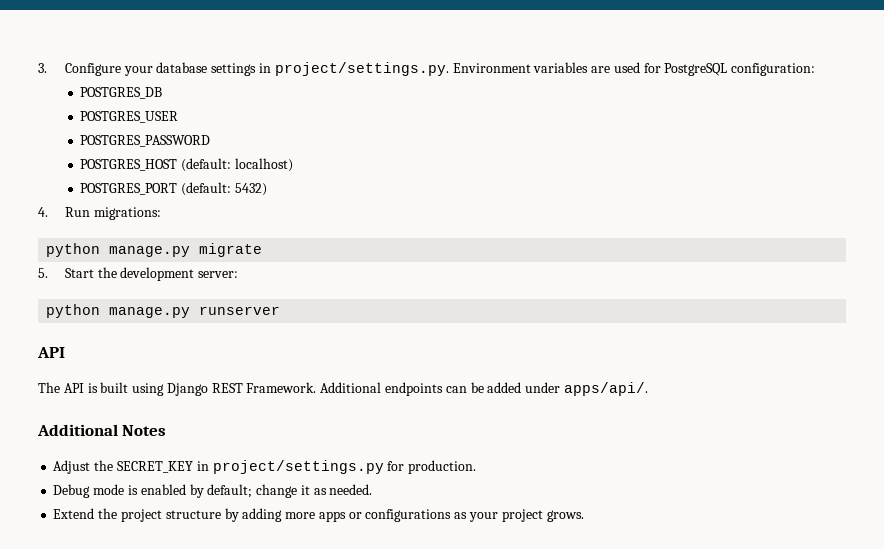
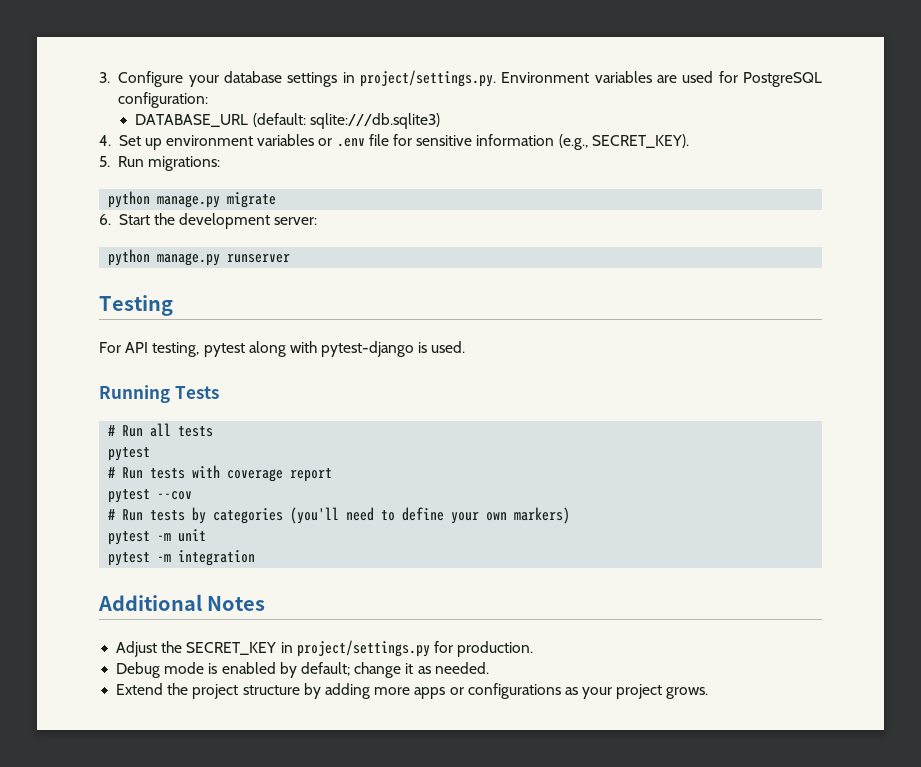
- POSTGRES_DB
- POSTGRES_USER
- POSTGRES_PASSWORD
- POSTGRES_HOST (default: localhost)
- POSTGRES_PORT (default: 5432)
- 4. Run migrations:
+ DATABASE_URL (default: sqlite:///db.sqlite3)
+ 4. Set up environment variables or .env file for sensitive information (e.g., SECRET_KEY).
+ 5. Run migrations:
- 5. Start the development server:
+ 6. Start the development server:
  python manage.py runserver
- API
- The API is built using Django REST Framework. Additional endpoints can be added under apps/api/.
+ Testing
+ For API testing, pytest along with pytest-django is used.
+ Running Tests
+ # Run all tests
+ pytest
+ # Run tests with coverage report
+ pytest --cov
+ # Run tests by categories (you'll need to define your own markers)
+ pytest -m unit
+ pytest -m integration

